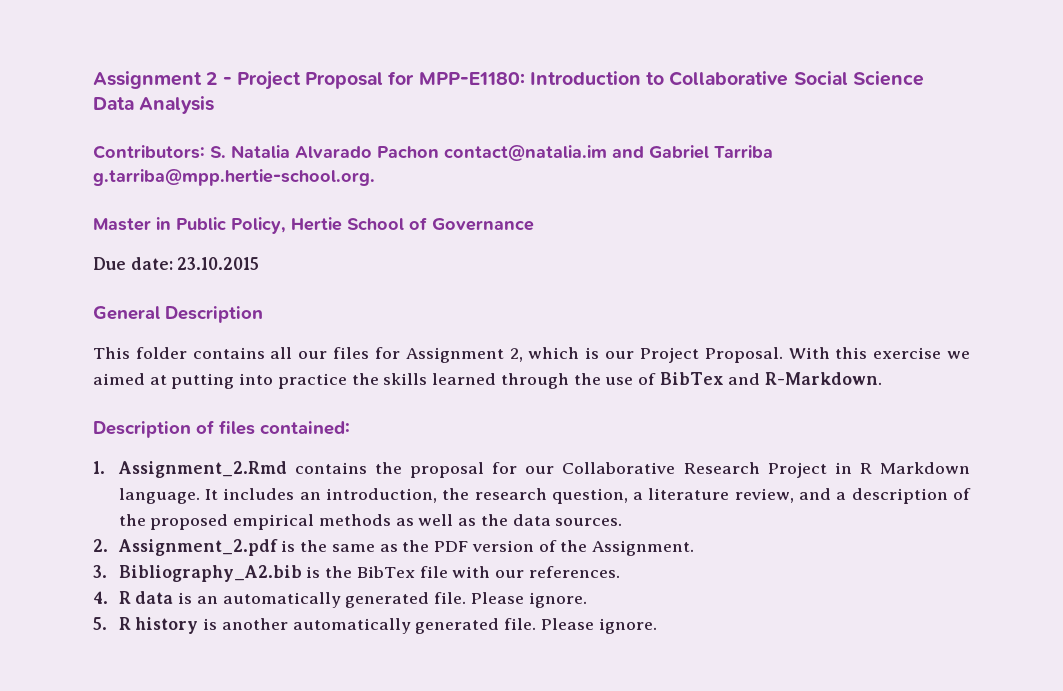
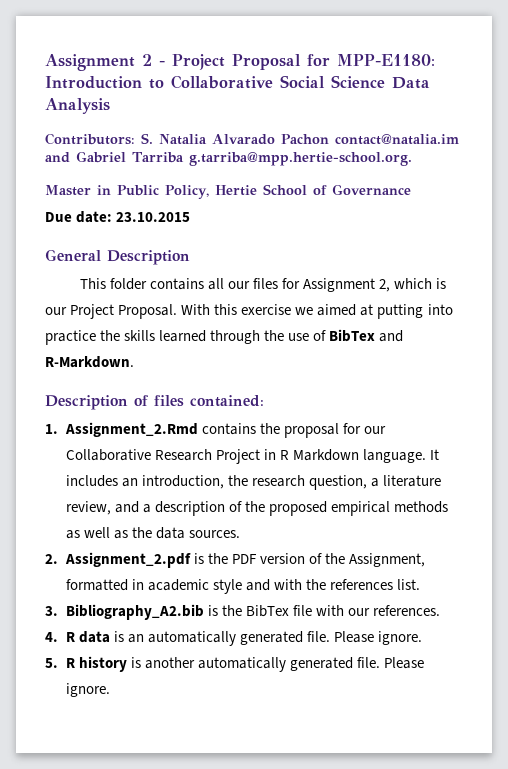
- 2. Assignment_2.pdf is the same as the PDF version of the Assignment.
+ 2. Assignment_2.pdf is the PDF version of the Assignment, formatted in academic style and with the references list.

